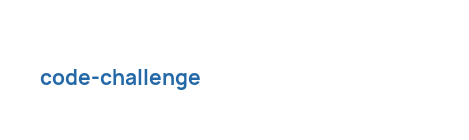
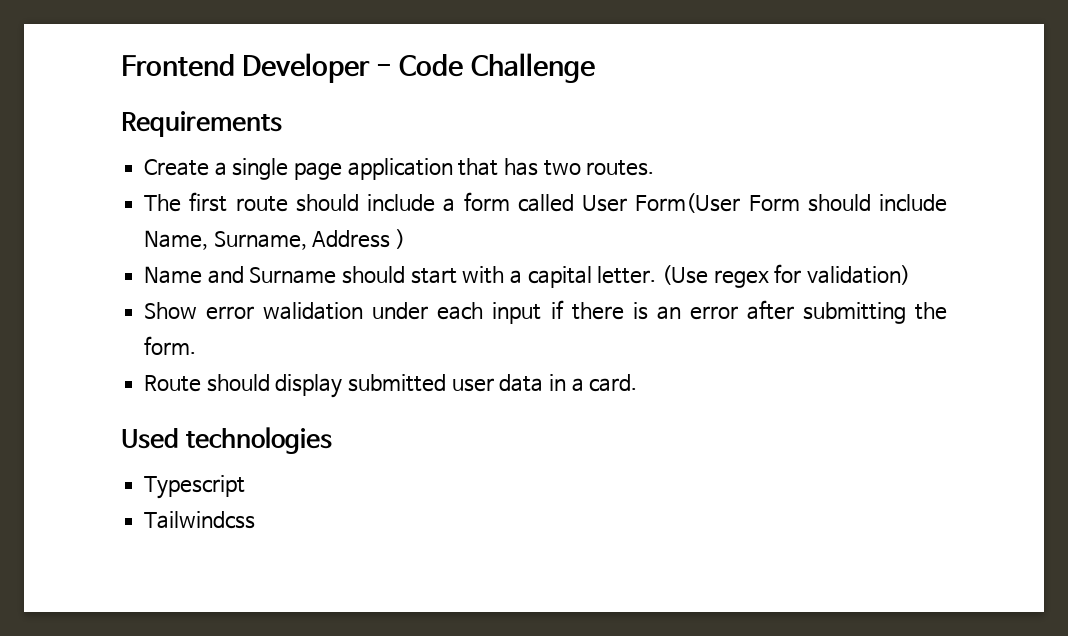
- code-challenge
+ Frontend Developer - Code Challenge
+ Requirements
+ Create a single page application that has two routes.
+ The first route should include a form called User Form(User Form should include Name, Surname, Address )
+ Name and Surname should start with a capital letter. (Use regex for validation)
+ Show error walidation under each input if there is an error after submitting the form.
+ Route should display submitted user data in a card.
+ Used technologies
+ Typescript
+ Tailwindcss

